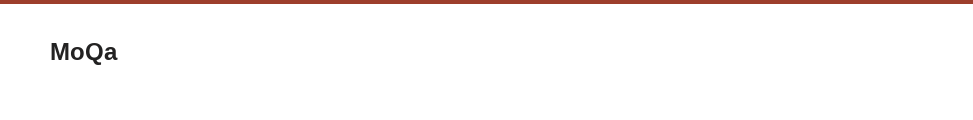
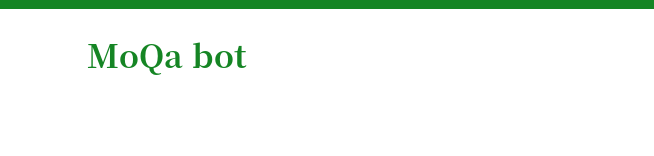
- MoQa
+ MoQa bot

